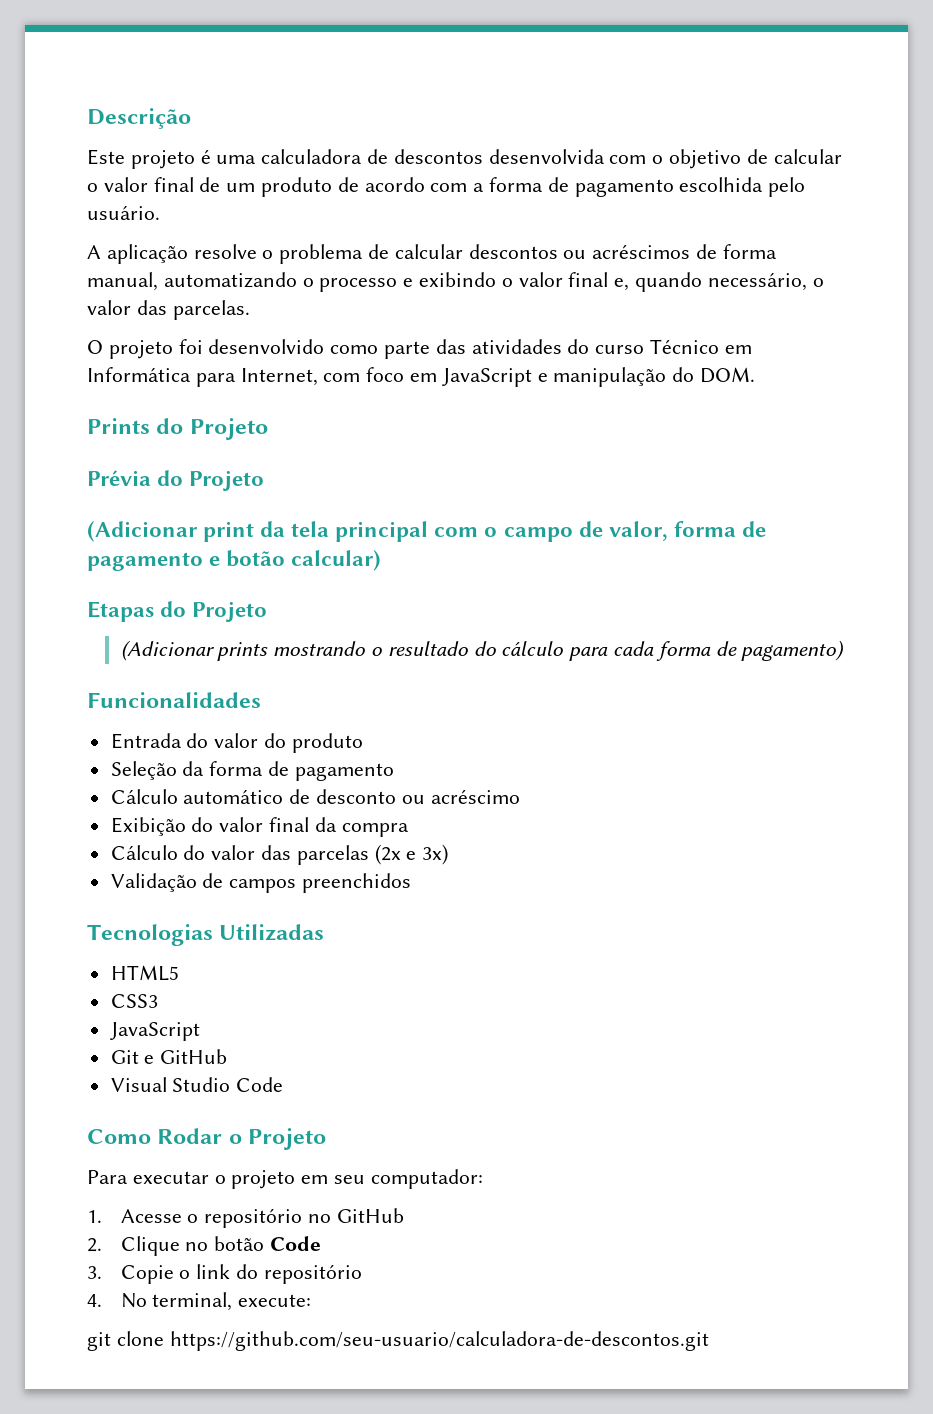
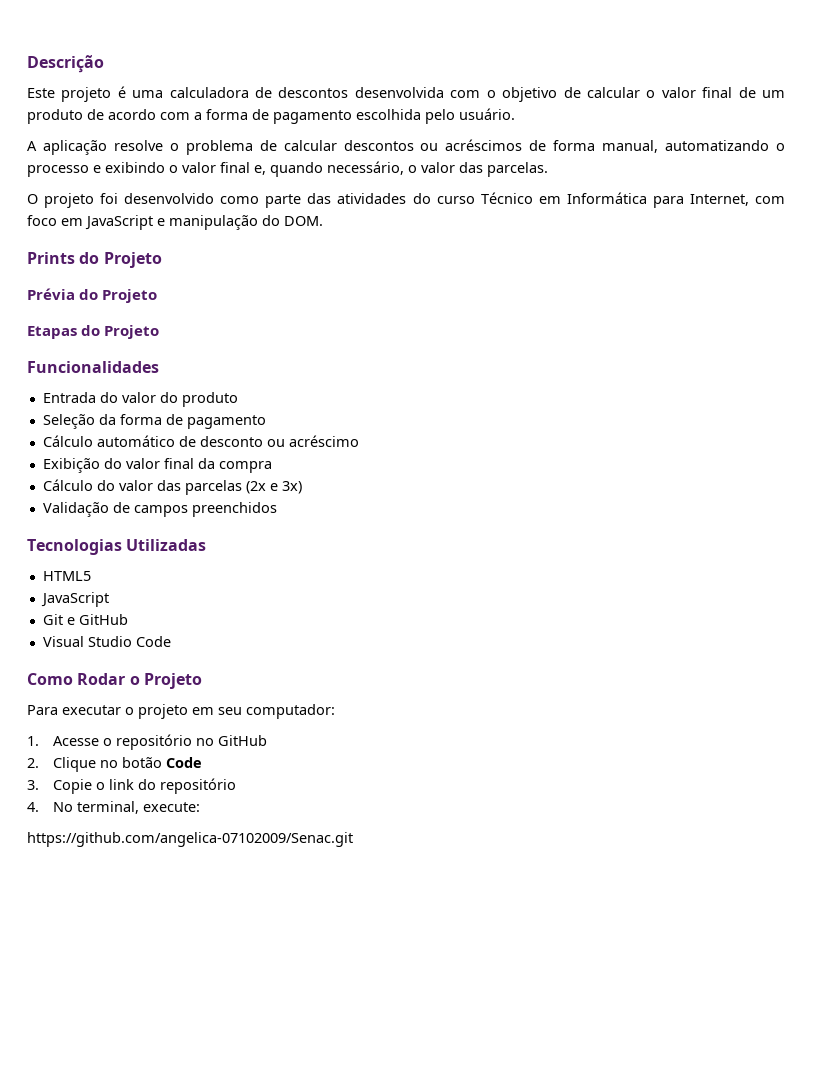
- (Adicionar print da tela principal com o campo de valor, forma de pagamento e botão calcular)
  Etapas do Projeto
- (Adicionar prints mostrando o resultado do cálculo para cada forma de pagamento)
- CSS3
- git clone https://github.com/seu-usuario/calculadora-de-descontos.git
+ https://github.com/angelica-07102009/Senac.git

